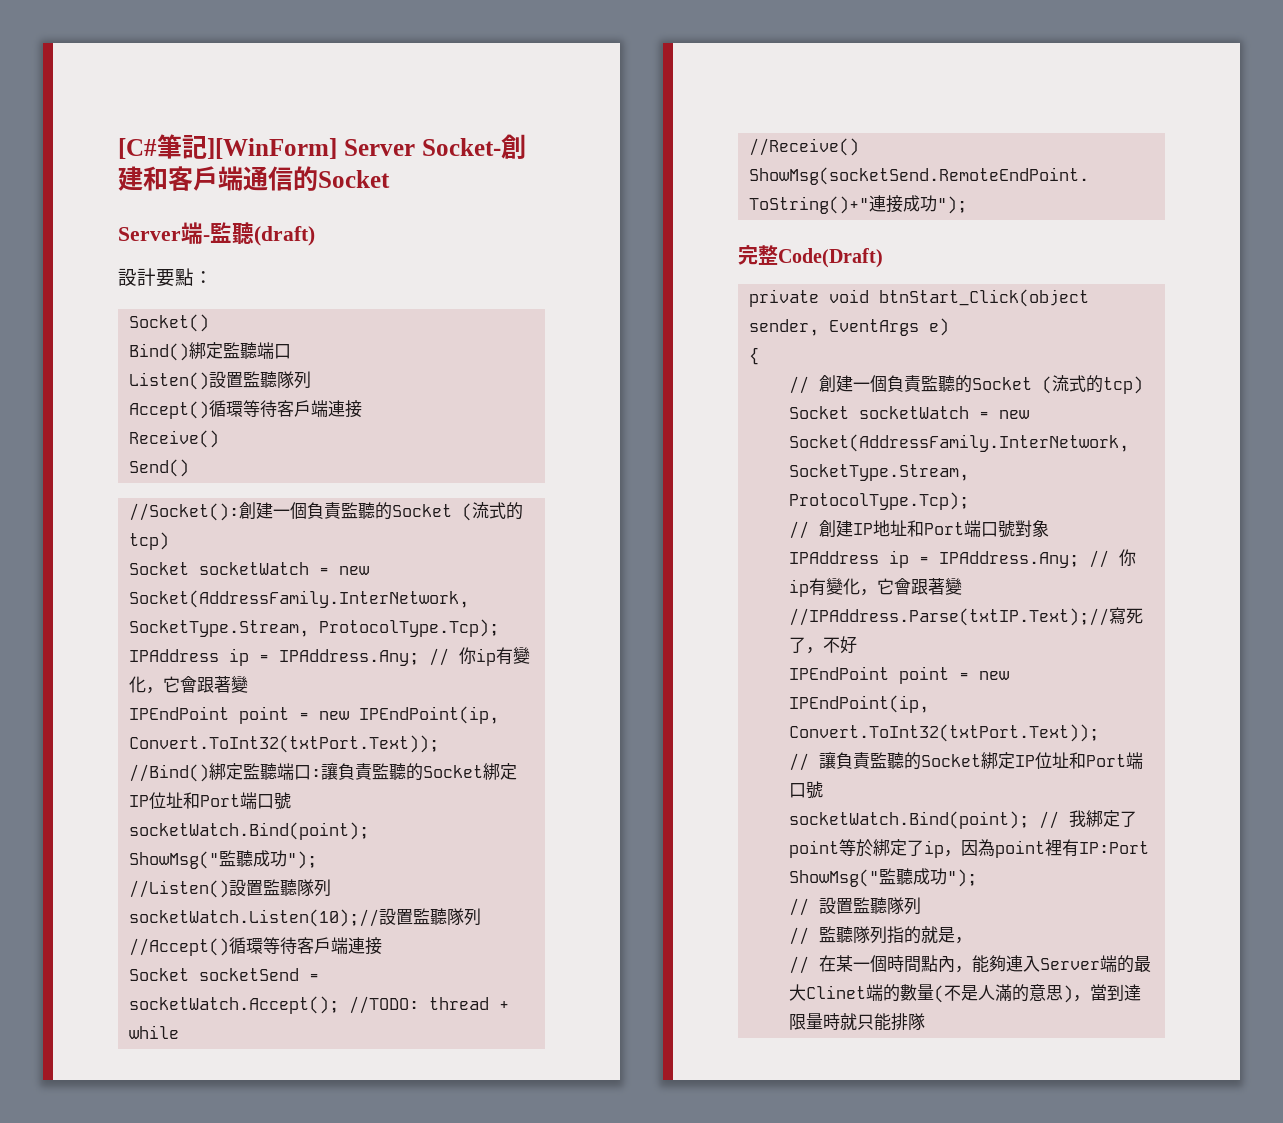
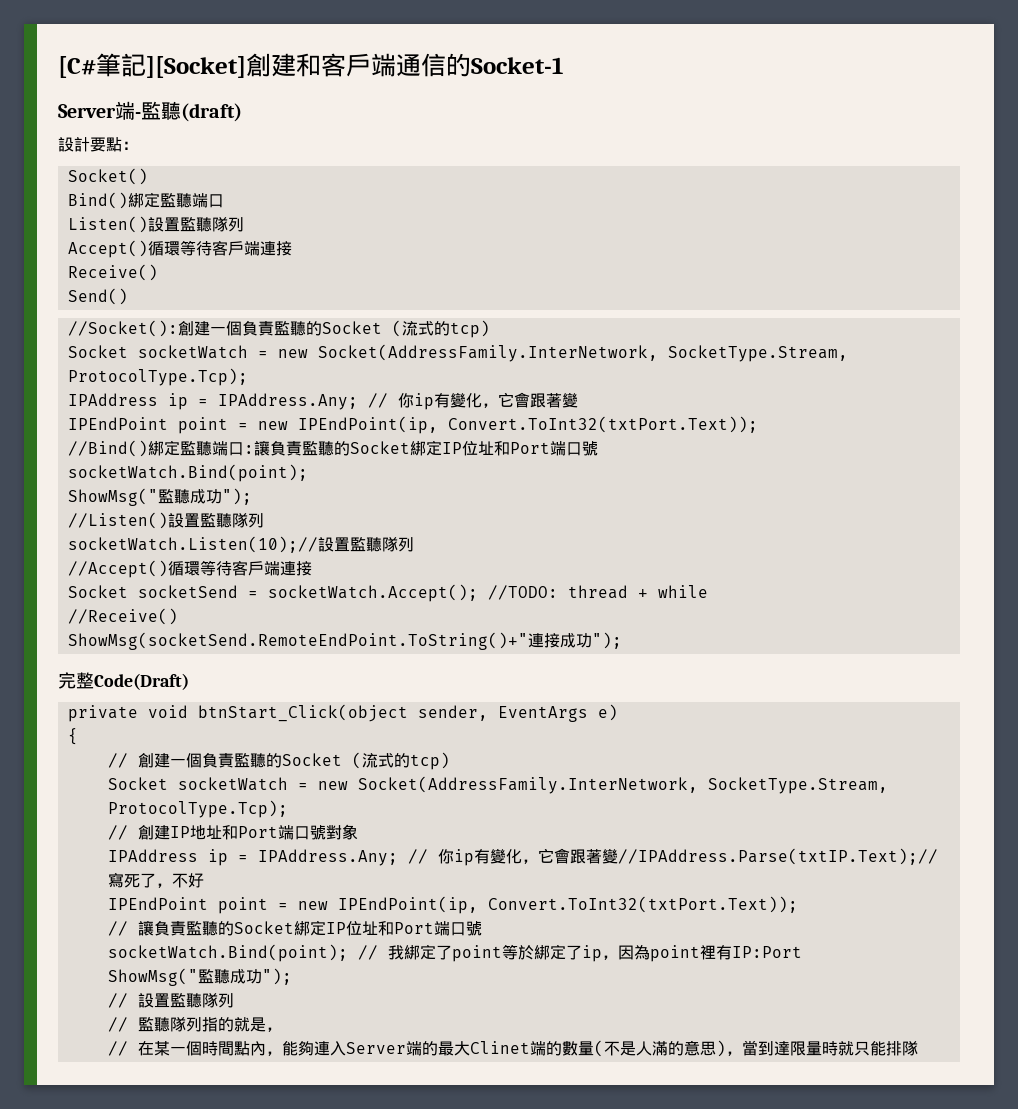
- [C#筆記][WinForm] Server Socket-創建和客戶端通信的Socket
+ [C#筆記][Socket]創建和客戶端通信的Socket-1

